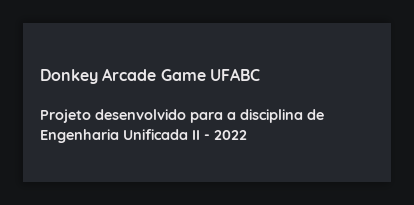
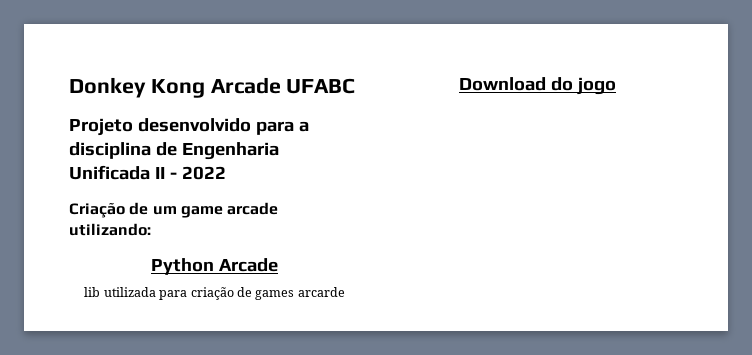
- Donkey Arcade Game UFABC
+ Donkey Kong Arcade UFABC
+ Criação de um game arcade utilizando:
+ Python Arcade
+ lib utilizada para criação de games arcarde
+ Download do jogo

